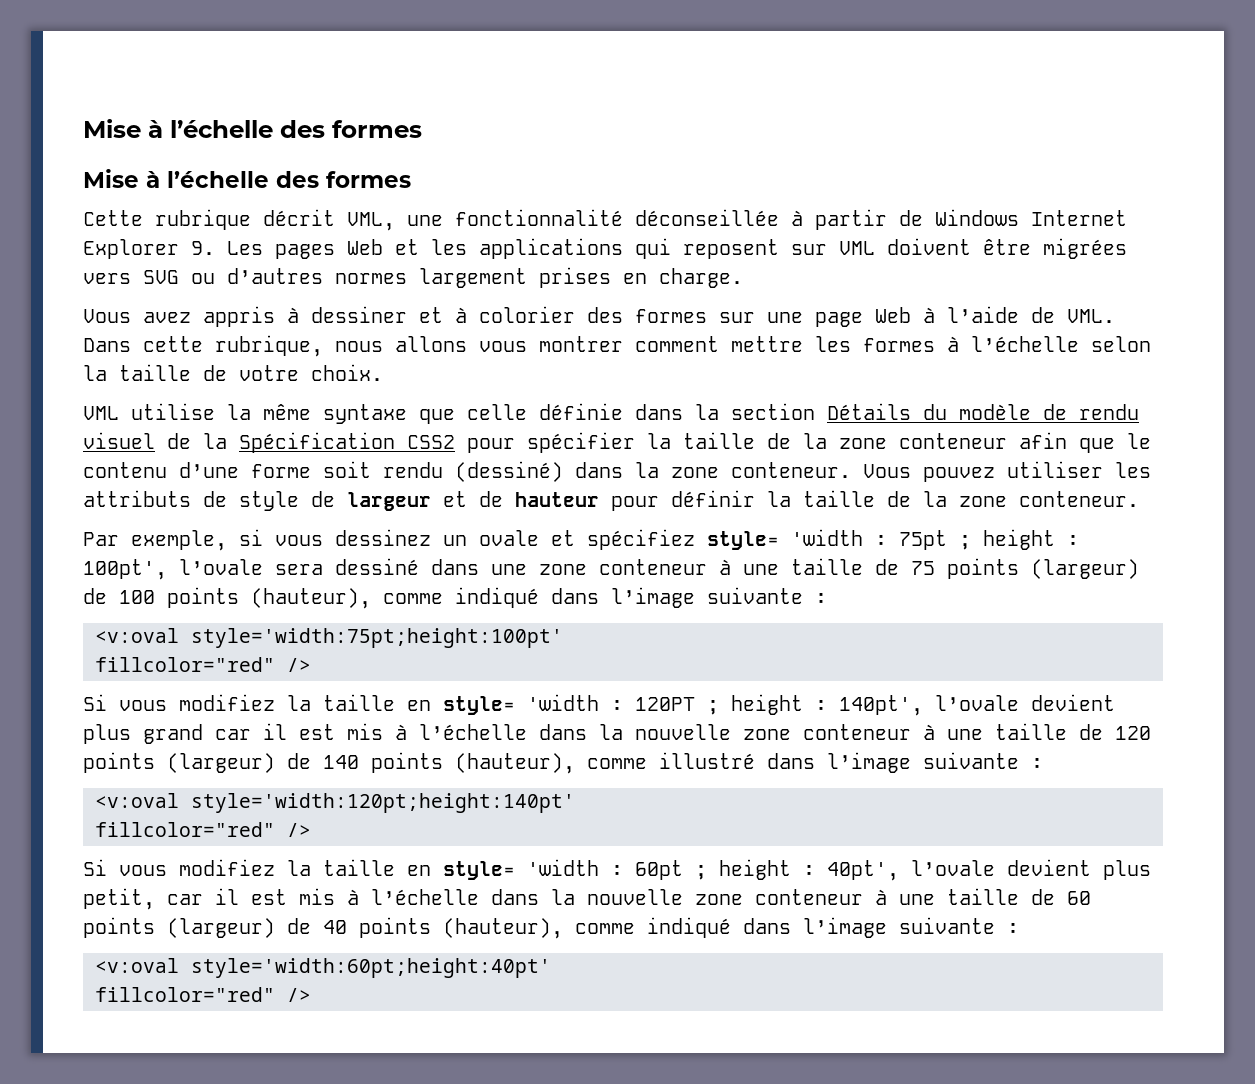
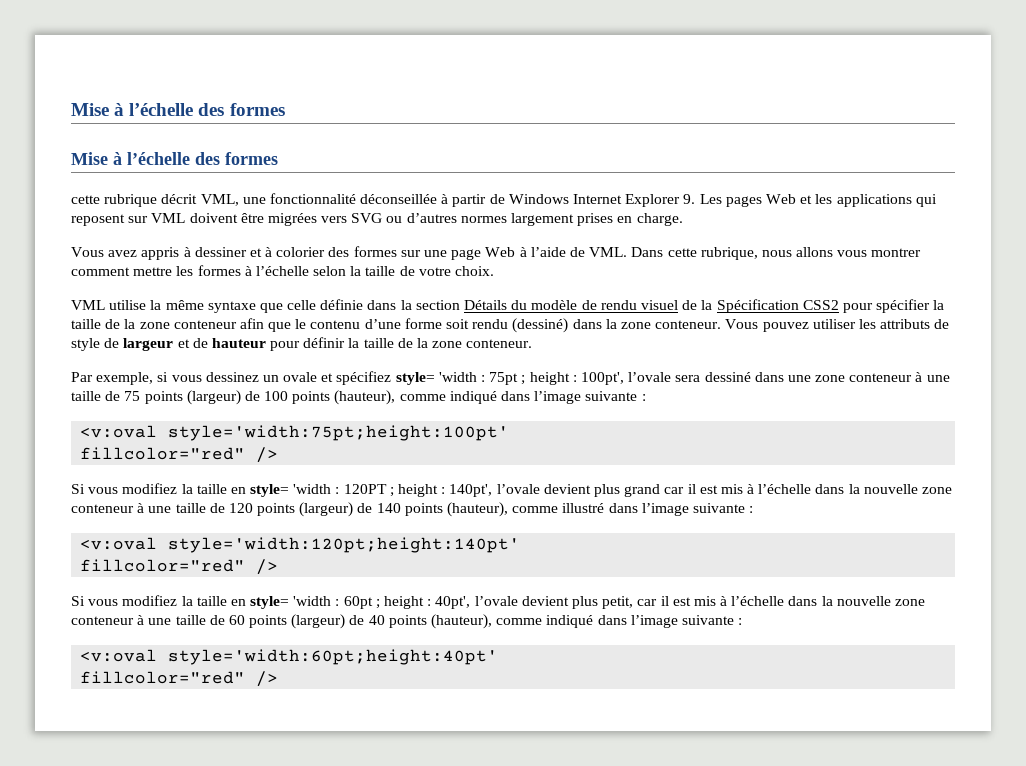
- Cette rubrique décrit VML, une fonctionnalité déconseillée à partir de Windows Internet Explorer 9. Les pages Web et les applications qui reposent sur VML doivent être migrées vers SVG ou d’autres normes largement prises en charge.
+ cette rubrique décrit VML, une fonctionnalité déconseillée à partir de Windows Internet Explorer 9. Les pages Web et les applications qui reposent sur VML doivent être migrées vers SVG ou d’autres normes largement prises en charge.

